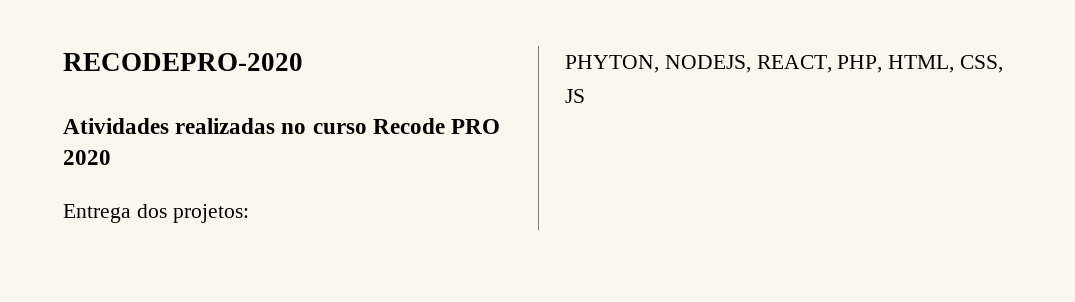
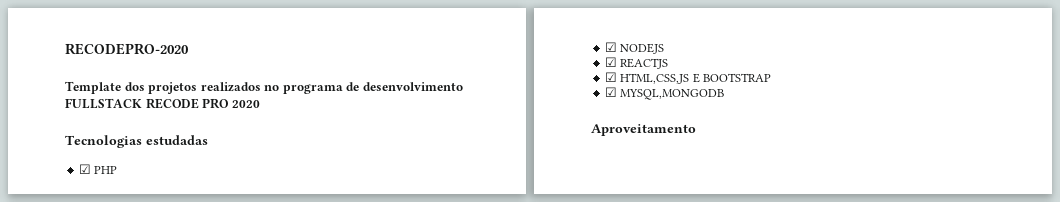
- Atividades realizadas no curso Recode PRO 2020
- Entrega dos projetos:
- PHYTON, NODEJS, REACT, PHP, HTML, CSS, JS
+ Template dos projetos realizados no programa de desenvolvimento FULLSTACK RECODE PRO 2020
+ Tecnologias estudadas
+ ☑ PHP
+ ☑ NODEJS
+ ☑ REACTJS
+ ☑ HTML,CSS,JS E BOOTSTRAP
+ ☑ MYSQL,MONGODB
+ Aproveitamento

